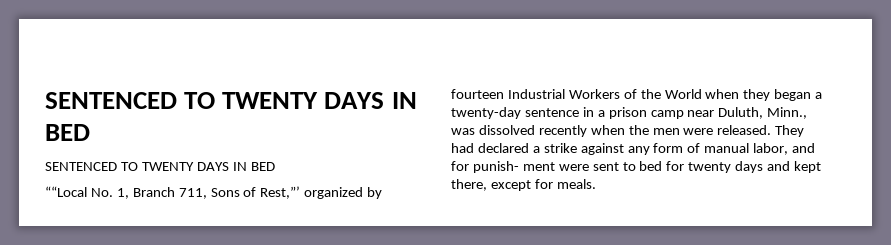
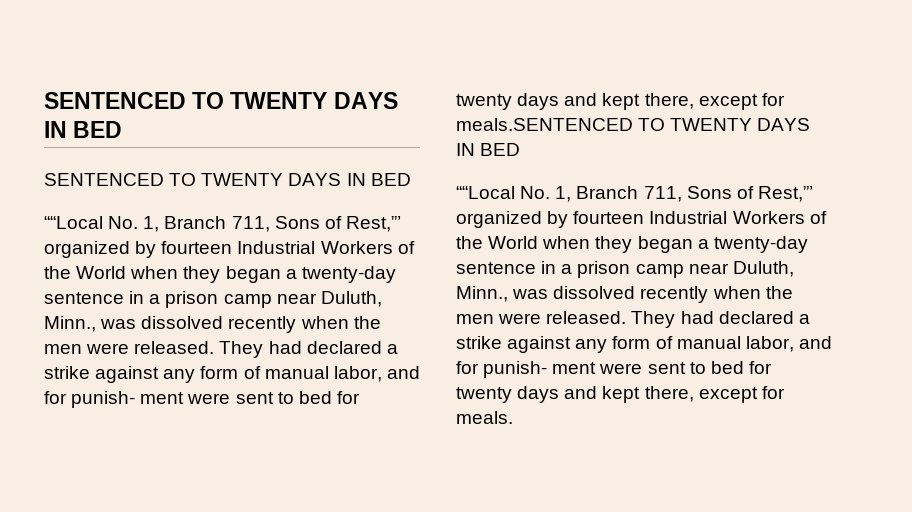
+ ““Local No. 1, Branch 711, Sons of Rest,”’ organized by fourteen Industrial Workers of the World when they began a twenty-day sentence in a prison camp near Duluth, Minn., was dissolved recently when the men were released. They had declared a strike against any form of manual labor, and for punish- ment were sent to bed for twenty days and kept there, except for meals.SENTENCED TO TWENTY DAYS IN BED

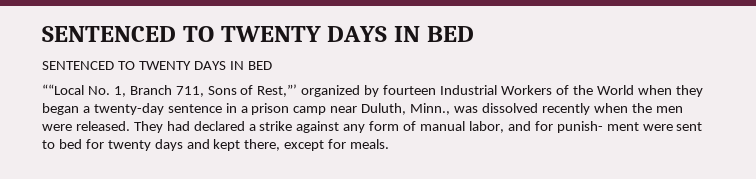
- ““Local No. 1, Branch 711, Sons of Rest,”’ organized by fourteen Industrial Workers of the World when they began a twenty-day sentence in a prison camp near Duluth, Minn., was dissolved recently when the men were released. They had declared a strike against any form of manual labor, and for punish- ment were sent to bed for twenty days and kept there, except for meals.SENTENCED TO TWENTY DAYS IN BED

